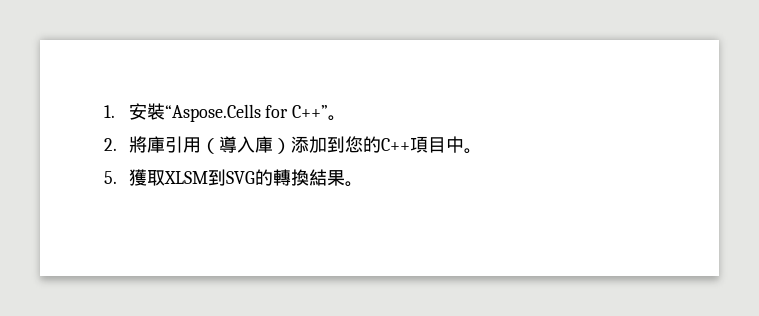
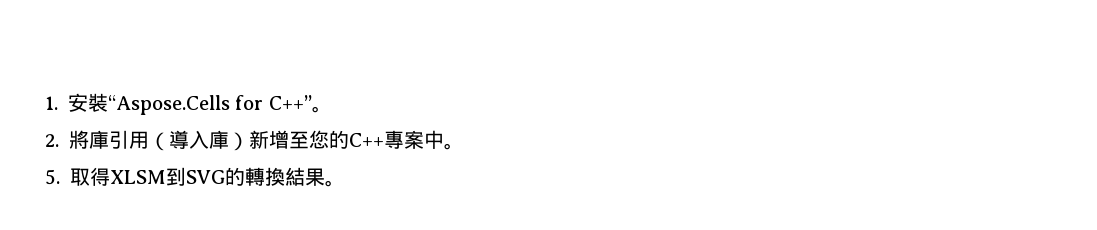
- 2.將庫引用（導入庫）添加到您的C++項目中。
+ 2.將庫引用（導入庫）新增至您的C++專案中。
- 5.獲取XLSM到SVG的轉換結果。
+ 5.取得XLSM到SVG的轉換結果。

